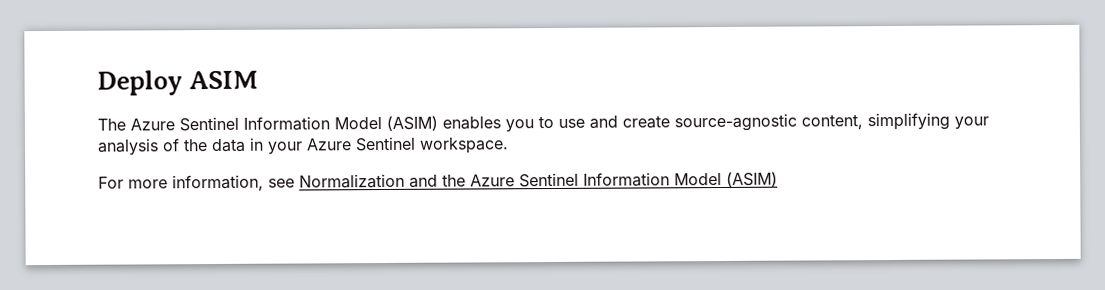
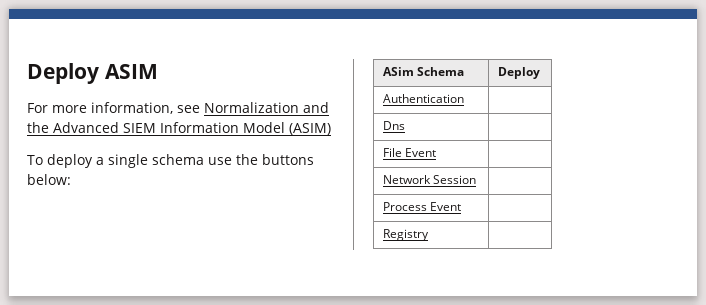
- The Azure Sentinel Information Model (ASIM) enables you to use and create source-agnostic content, simplifying your analysis of the data in your Azure Sentinel workspace.
- For more information, see Normalization and the Azure Sentinel Information Model (ASIM)
+ For more information, see Normalization and the Advanced SIEM Information Model (ASIM)
+ To deploy a single schema use the buttons below:
+ ASim Schema | Deploy
+ Authentication |
+ Dns |
+ File Event |
+ Network Session |
+ Process Event |
+ Registry |

